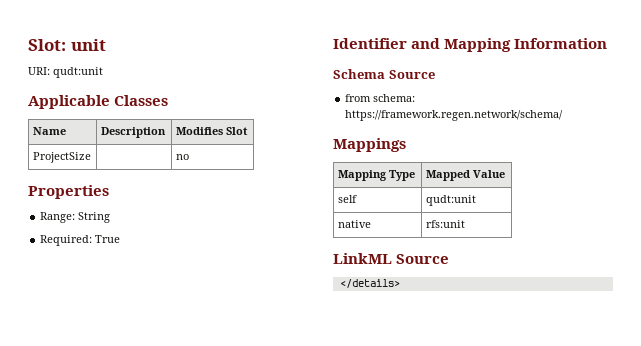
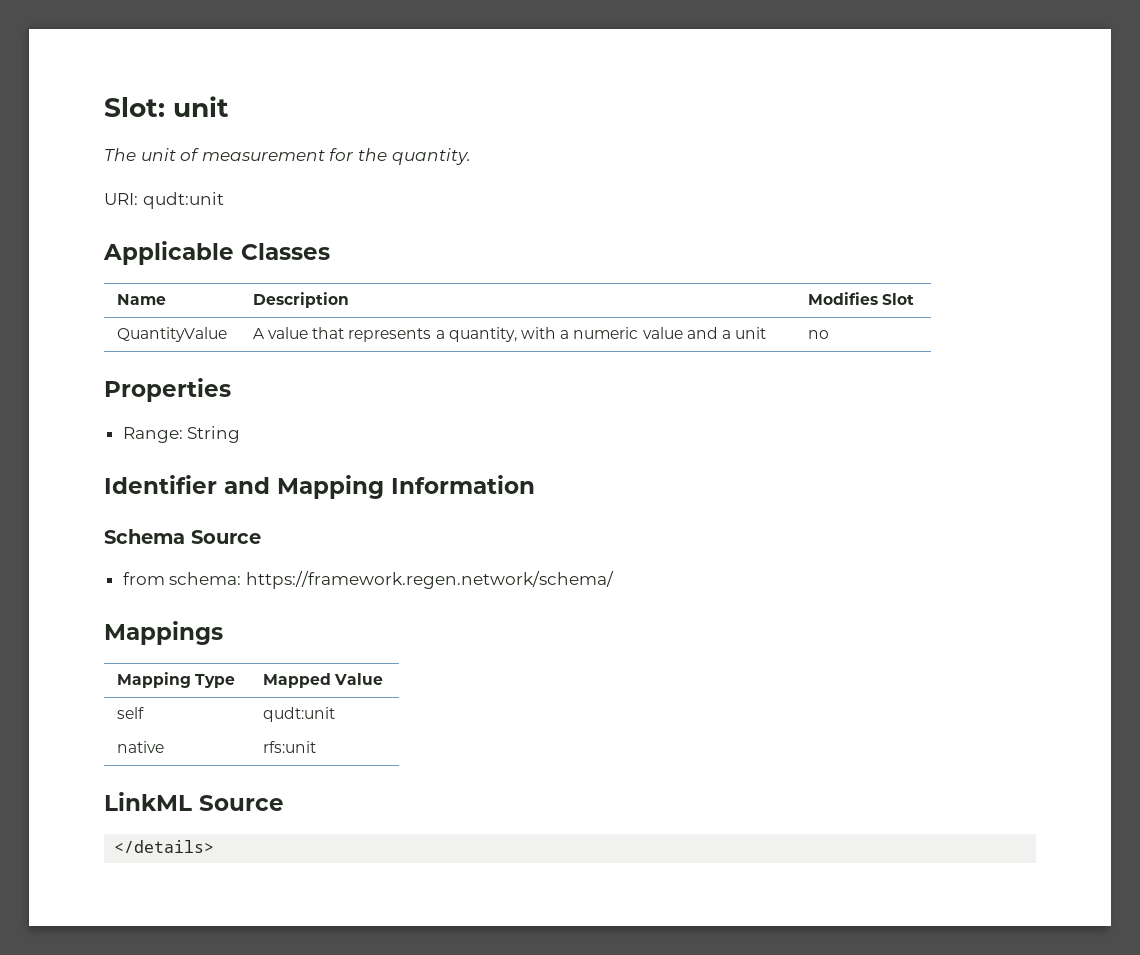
+ The unit of measurement for the quantity.
- ProjectSize | | no
+ QuantityValue | A value that represents a quantity, with a numeric value and a unit | no
- Required: True

